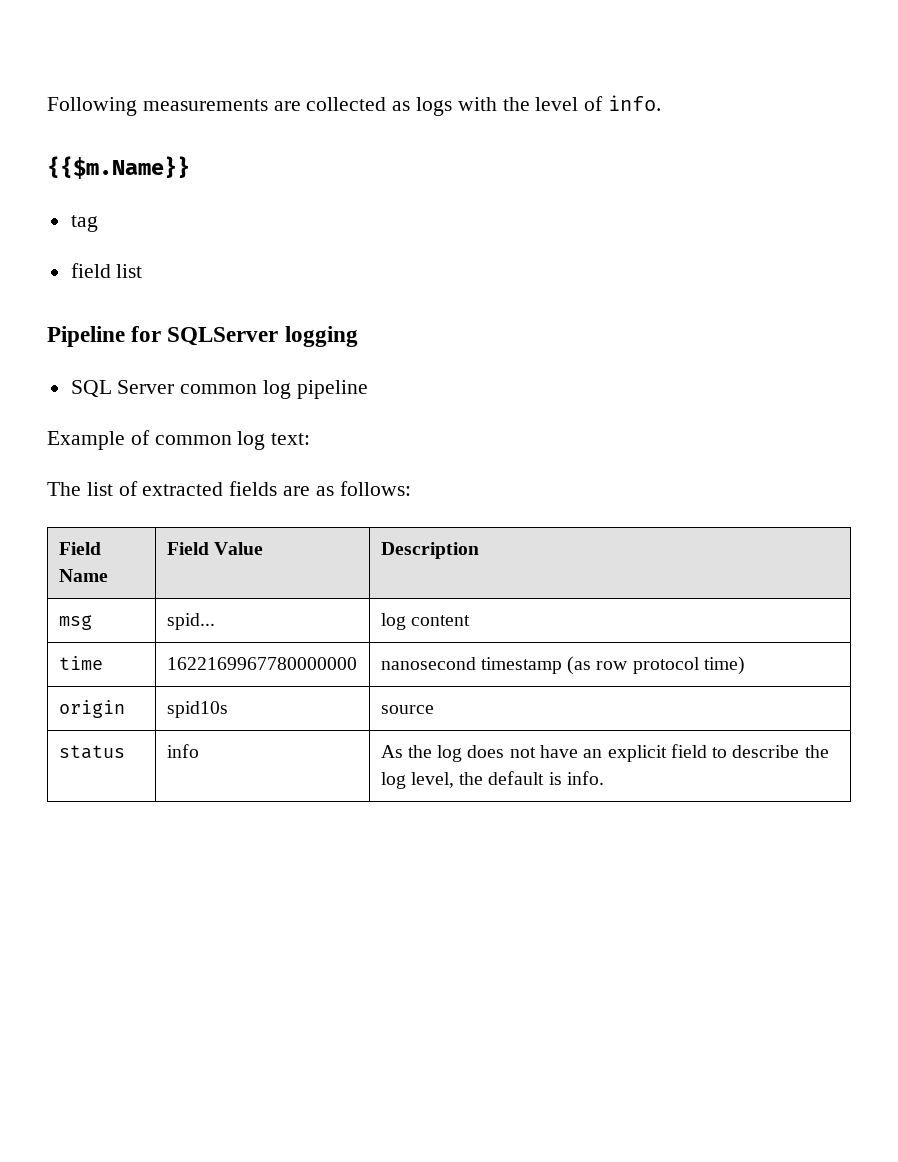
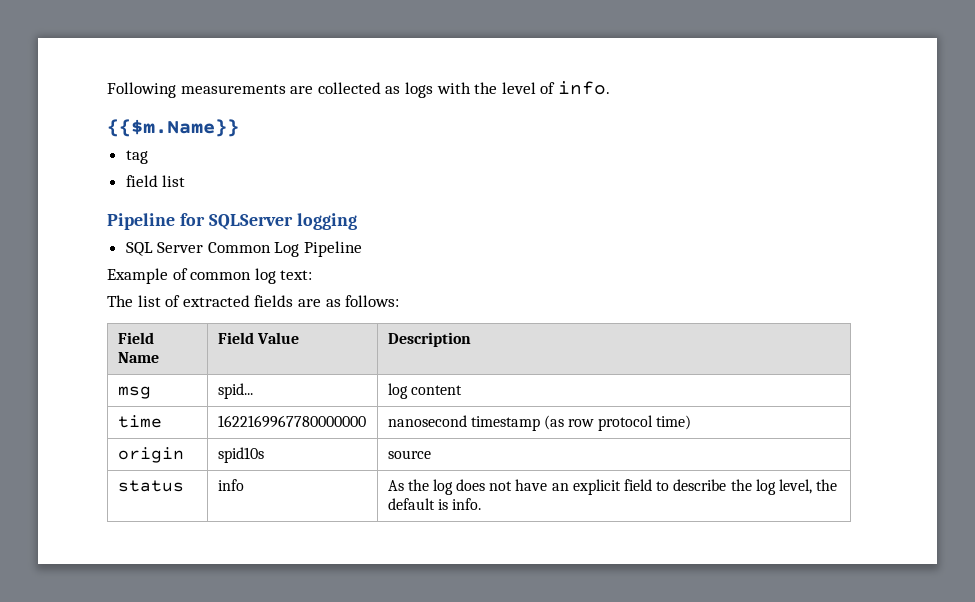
- SQL Server common log pipeline
+ SQL Server Common Log Pipeline

